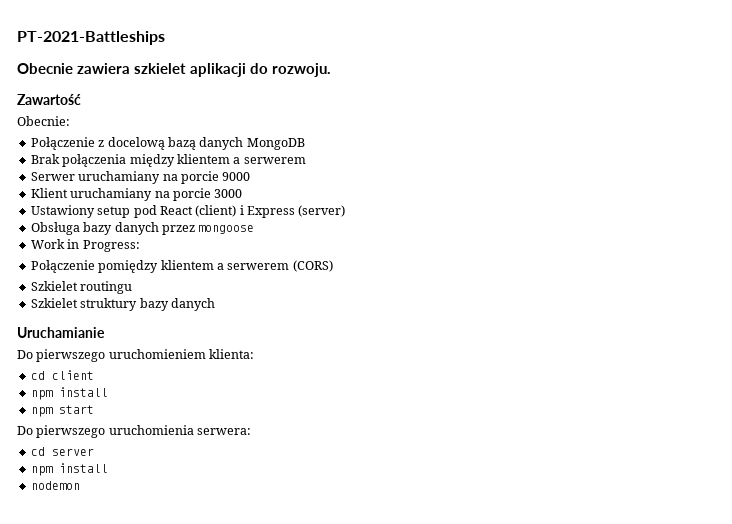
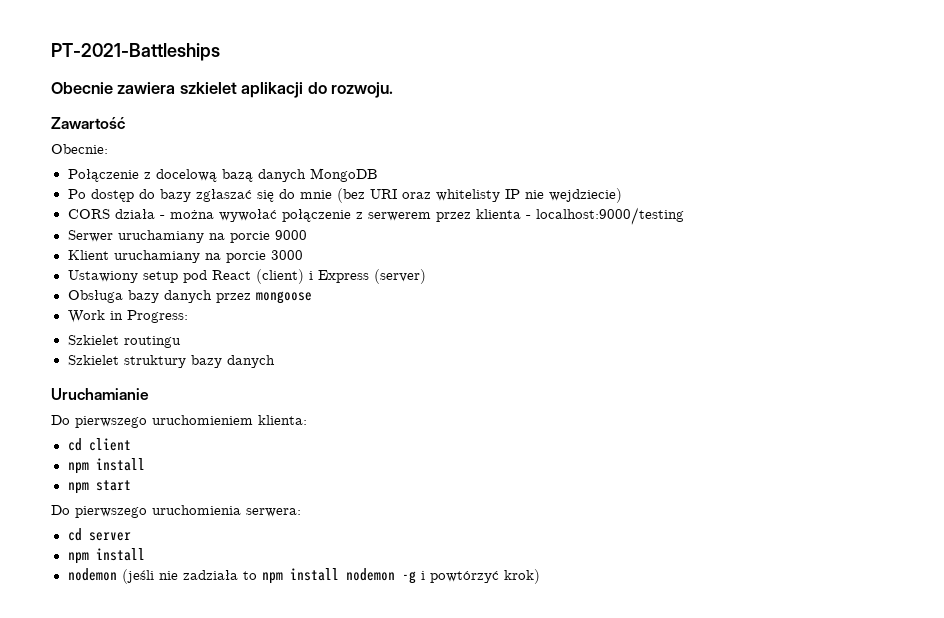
- Brak połączenia między klientem a serwerem
+ Po dostęp do bazy zgłaszać się do mnie (bez URI oraz whitelisty IP nie wejdziecie)
+ CORS działa - można wywołać połączenie z serwerem przez klienta - localhost:9000/testing
- Połączenie pomiędzy klientem a serwerem (CORS)
- nodemon
+ nodemon (jeśli nie zadziała to npm install nodemon -g i powtórzyć krok)

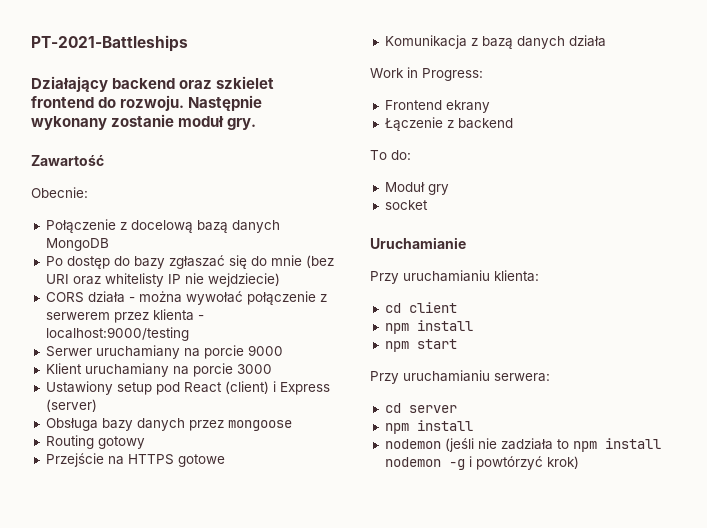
- Obecnie zawiera szkielet aplikacji do rozwoju.
+ Działający backend oraz szkielet frontend do rozwoju. Następnie wykonany zostanie moduł gry.
+ Routing gotowy
+ Przejście na HTTPS gotowe
+ Komunikacja z bazą danych działa
  Work in Progress:
- Szkielet routingu
- Szkielet struktury bazy danych
+ Frontend ekrany
+ Łączenie z backend
+ To do:
+ Moduł gry
+ socket
  Uruchamianie
- Do pierwszego uruchomieniem klienta:
+ Przy uruchamianiu klienta:
- Do pierwszego uruchomienia serwera:
+ Przy uruchamianiu serwera:

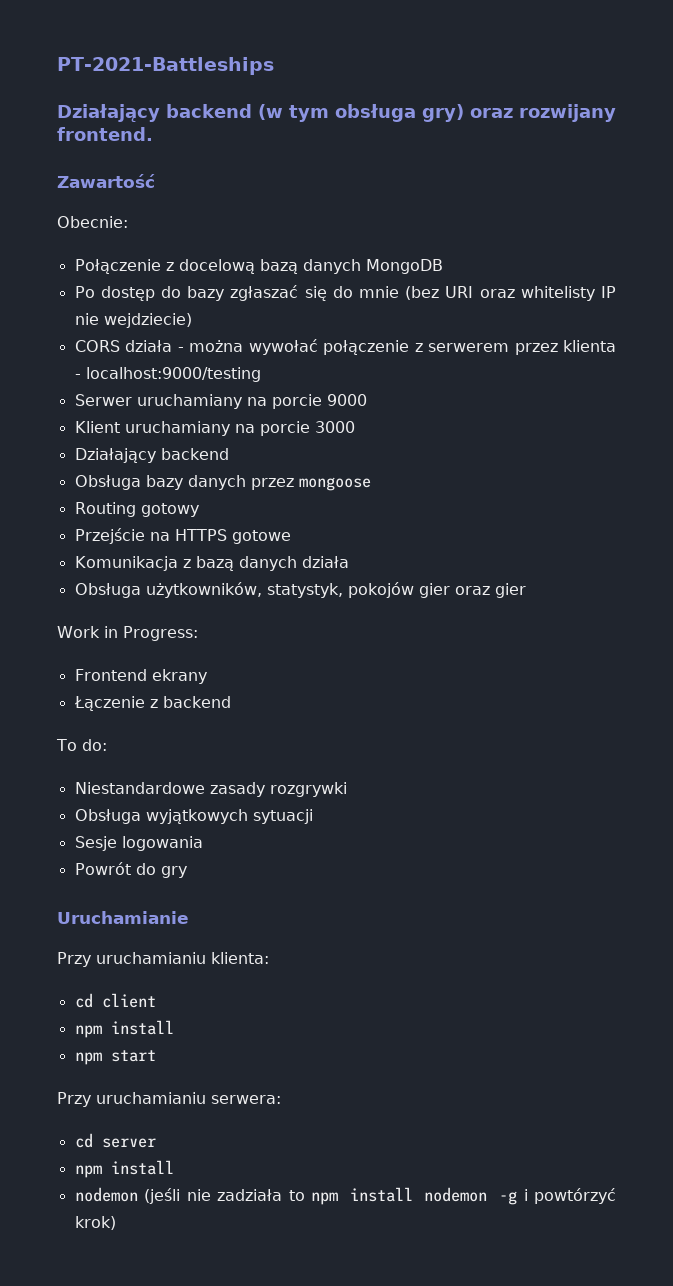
- Działający backend oraz szkielet frontend do rozwoju. Następnie wykonany zostanie moduł gry.
+ Działający backend (w tym obsługa gry) oraz rozwijany frontend.
  Klient uruchamiany na porcie 3000
- Ustawiony setup pod React (client) i Express (server)
+ Działający backend
+ Obsługa użytkowników, statystyk, pokojów gier oraz gier
- Moduł gry
+ Niestandardowe zasady rozgrywki
+ Obsługa wyjątkowych sytuacji
+ Sesje logowania
+ Powrót do gry
- socket

